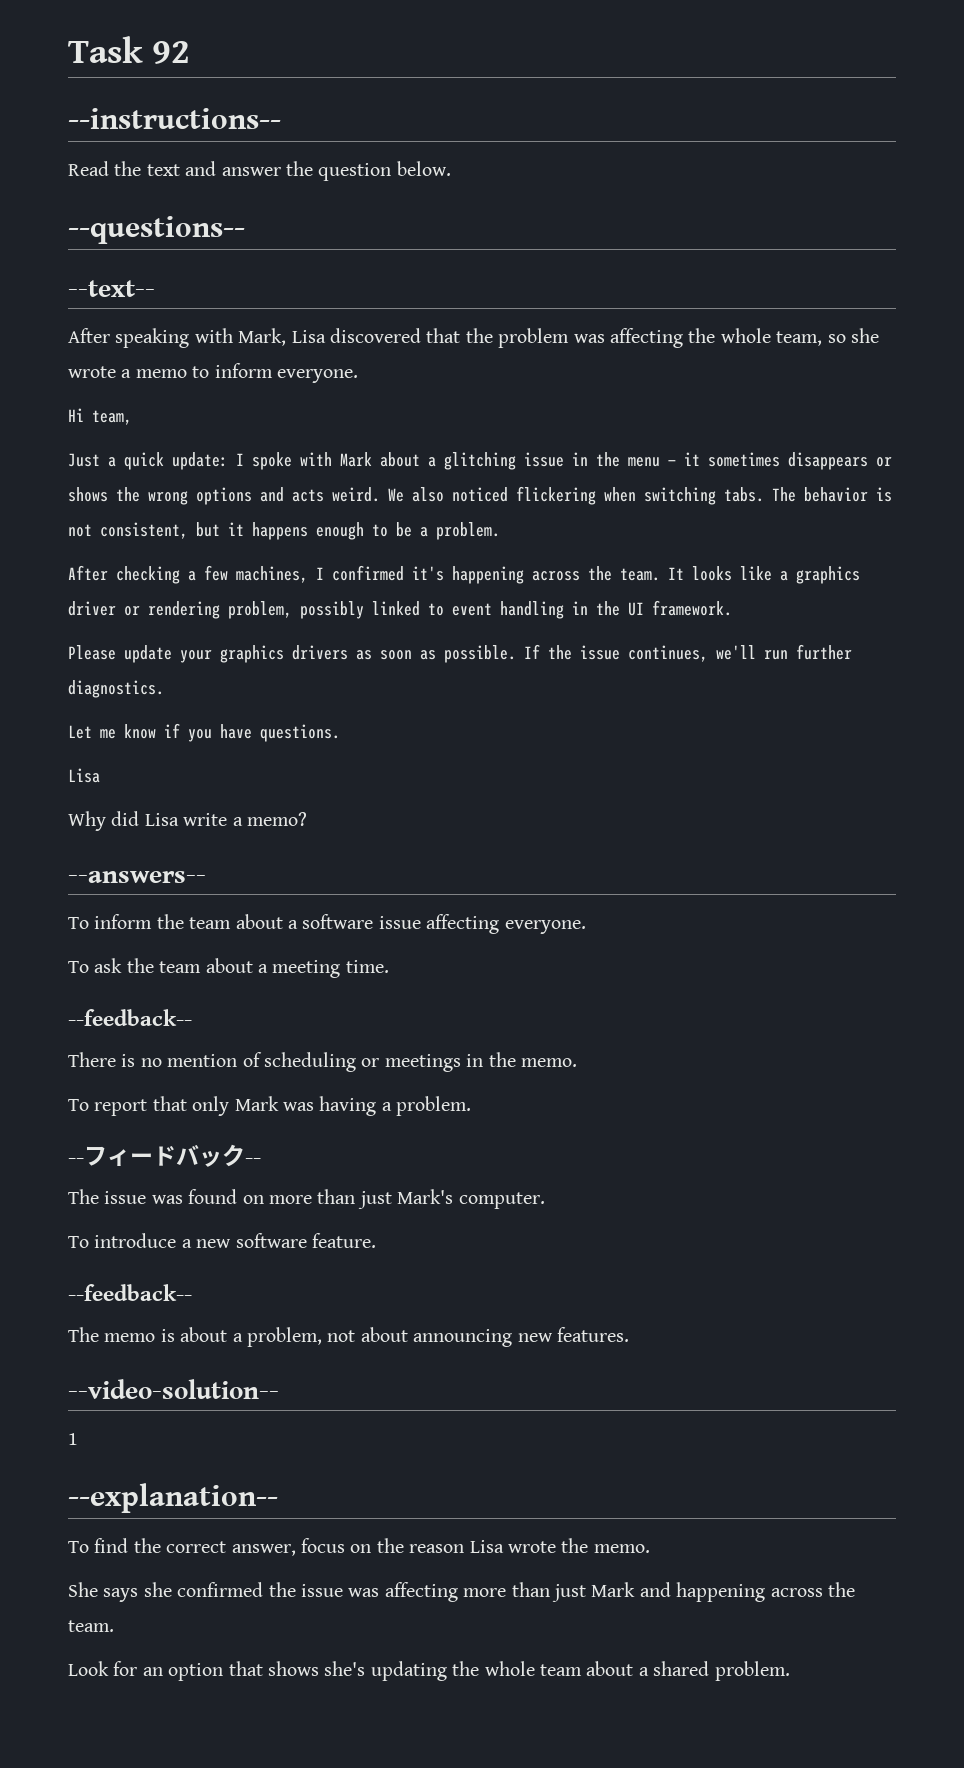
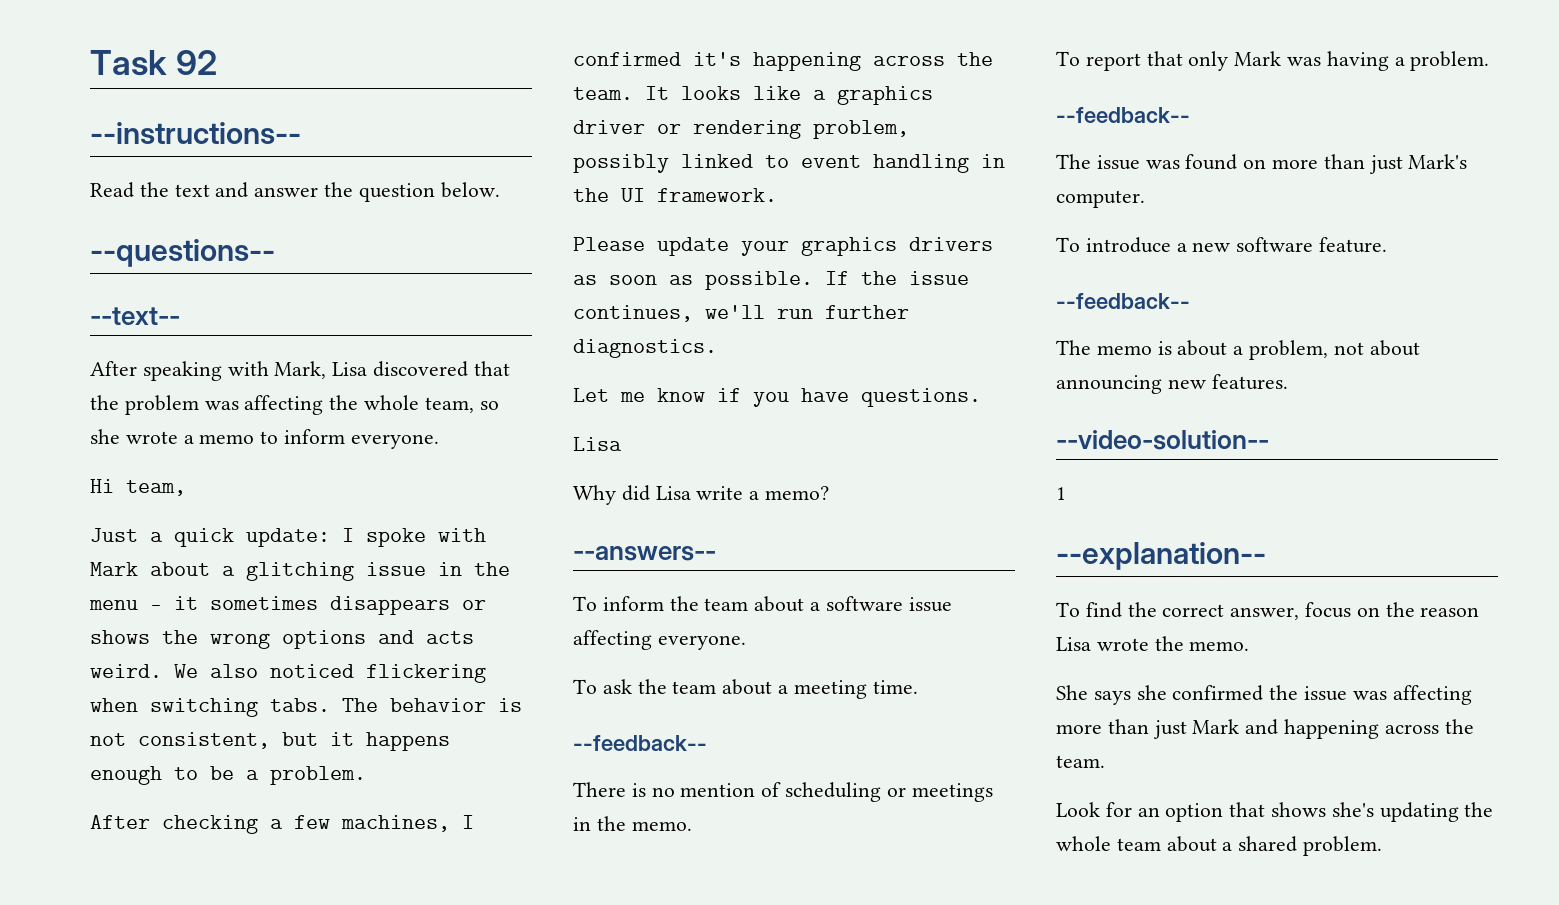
  To report that only Mark was having a problem.
- --フィードバック--
+ --feedback--

